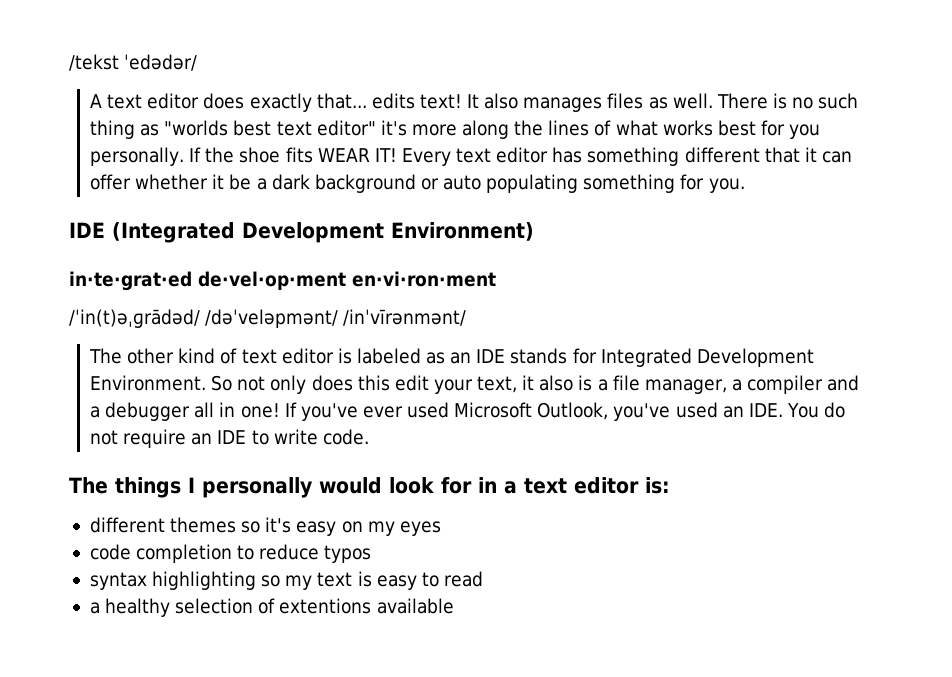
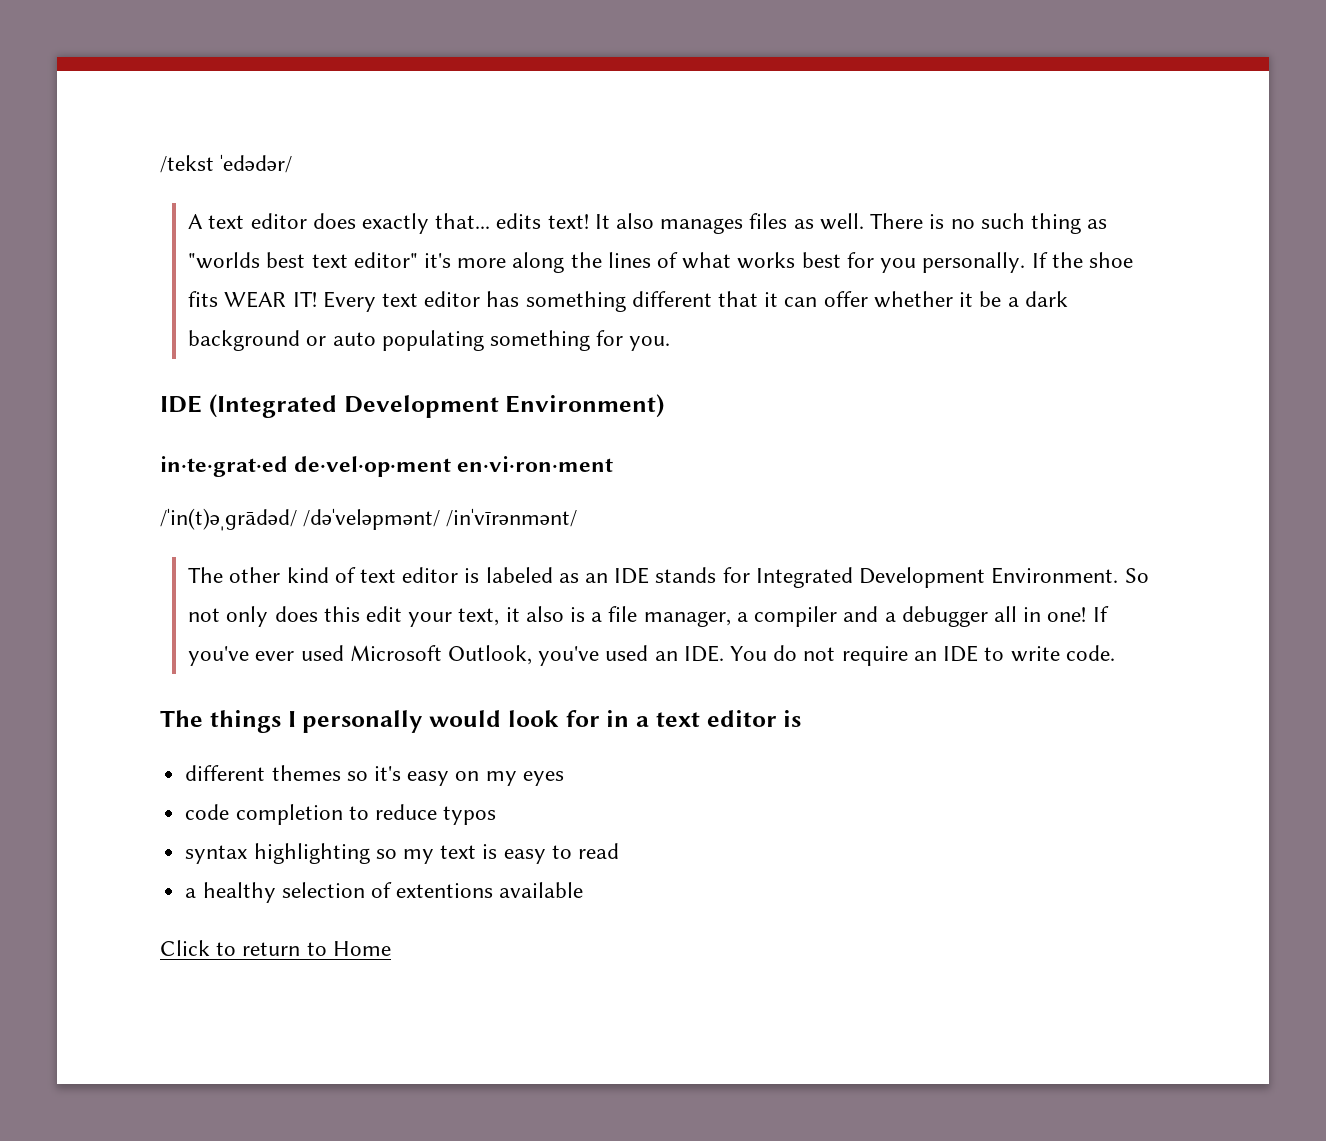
- The things I personally would look for in a text editor is:
+ The things I personally would look for in a text editor is
+ Click to return to Home

